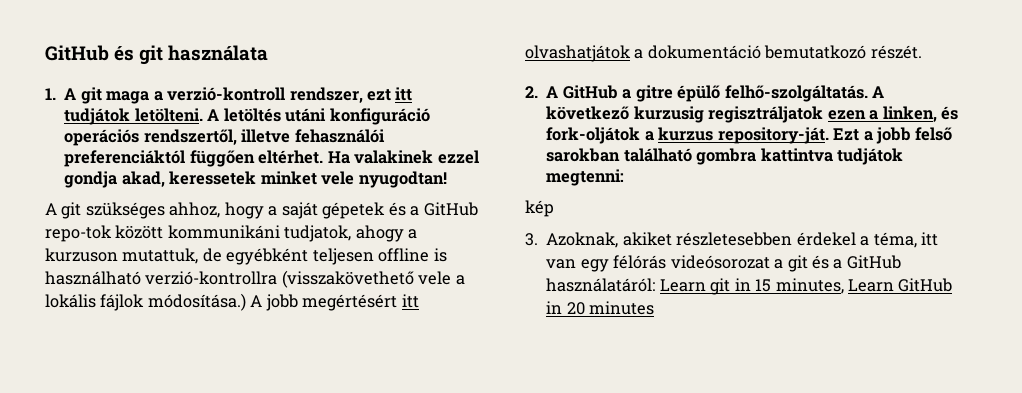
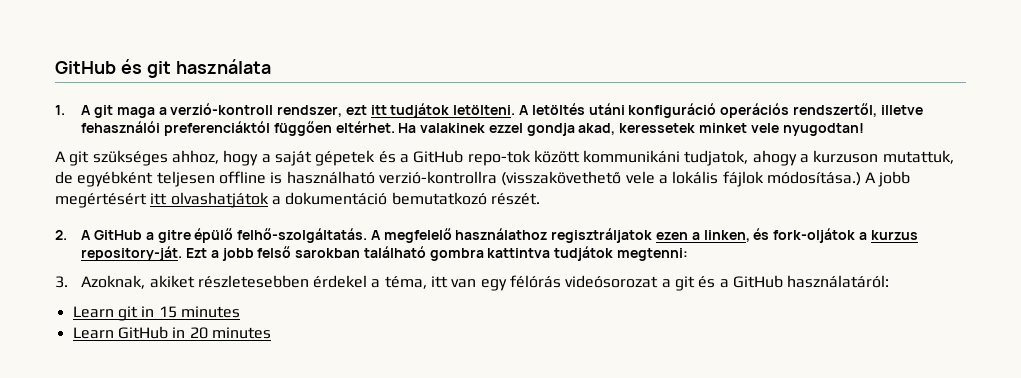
- A következő kurzusig regisztráljatok ezen a linken, és fork-oljátok a kurzus repository-ját.
+ A megfelelő használathoz regisztráljatok ezen a linken, és fork-oljátok a kurzus repository-ját.
- kép
- 3. Azoknak, akiket részletesebben érdekel a téma, itt van egy félórás videósorozat a git és a GitHub használatáról: Learn git in 15 minutes, Learn GitHub in 20 minutes
+ 3. Azoknak, akiket részletesebben érdekel a téma, itt van egy félórás videósorozat a git és a GitHub használatáról:
+ Learn git in 15 minutes
+ Learn GitHub in 20 minutes

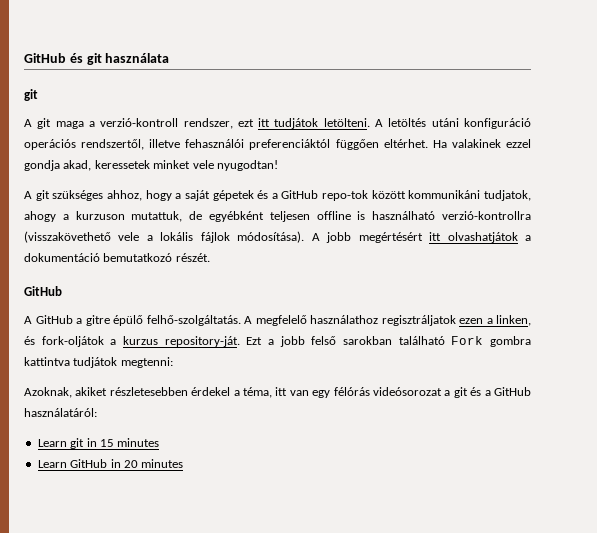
  GitHub és git használata
- 1. A git maga a verzió-kontroll rendszer, ezt itt tudjátok letölteni.
+ git
+ A git maga a verzió-kontroll rendszer, ezt itt tudjátok letölteni.
- A git szükséges ahhoz, hogy a saját gépetek és a GitHub repo-tok között kommunikáni tudjatok, ahogy a kurzuson mutattuk, de egyébként teljesen offline is használható verzió-kontrollra (visszakövethető vele a lokális fájlok módosítása.)
+ A git szükséges ahhoz, hogy a saját gépetek és a GitHub repo-tok között kommunikáni tudjatok, ahogy a kurzuson mutattuk, de egyébként teljesen offline is használható verzió-kontrollra (visszakövethető vele a lokális fájlok módosítása).
  A jobb megértésért itt olvashatjátok a dokumentáció bemutatkozó részét.
- 2. A GitHub a gitre épülő felhő-szolgáltatás.
+ GitHub
+ A GitHub a gitre épülő felhő-szolgáltatás.
- Ezt a jobb felső sarokban található gombra kattintva tudjátok megtenni:
+ Ezt a jobb felső sarokban található Fork gombra kattintva tudjátok megtenni:
- 3. Azoknak, akiket részletesebben érdekel a téma, itt van egy félórás videósorozat a git és a GitHub használatáról:
+ Azoknak, akiket részletesebben érdekel a téma, itt van egy félórás videósorozat a git és a GitHub használatáról:

